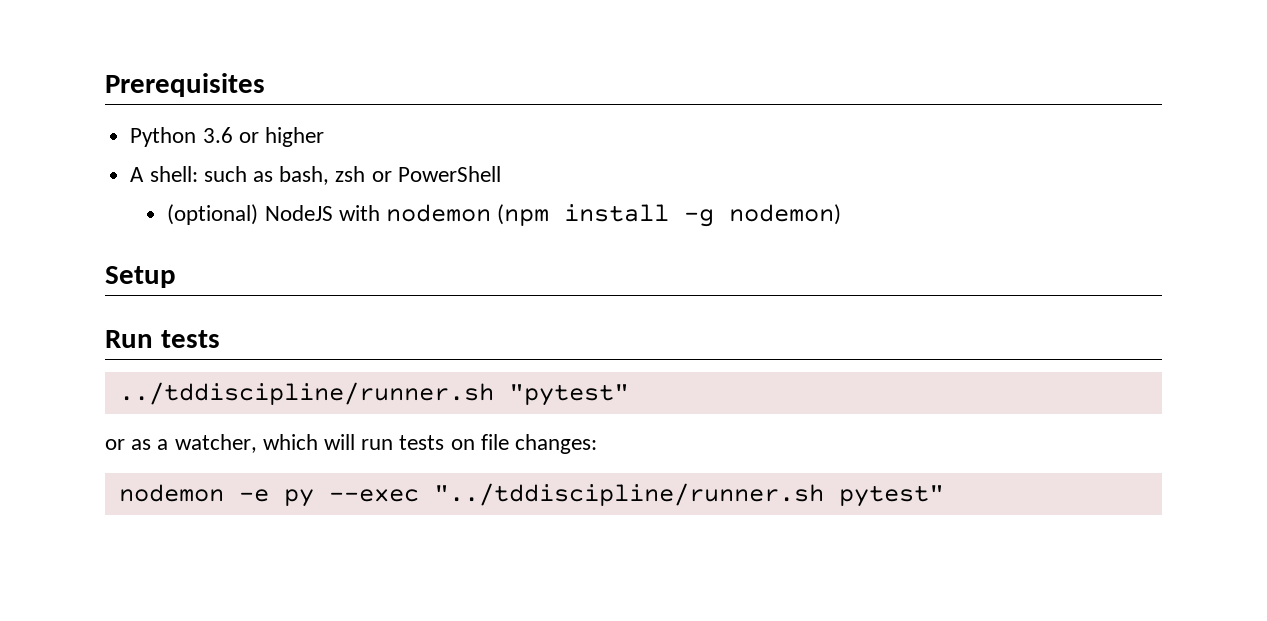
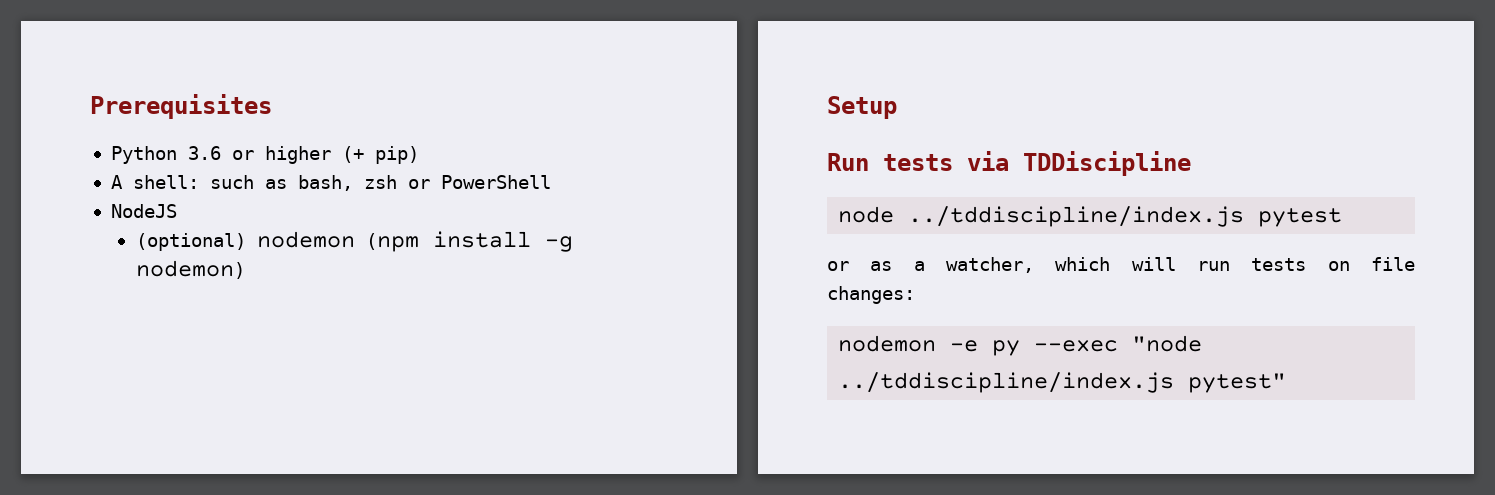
- Python 3.6 or higher
+ Python 3.6 or higher (+ pip)
+ NodeJS
- (optional) NodeJS with nodemon (npm install -g nodemon)
+ (optional) nodemon (npm install -g nodemon)
- Run tests
- ../tddiscipline/runner.sh "pytest"
+ Run tests via TDDiscipline
+ node ../tddiscipline/index.js pytest
- nodemon -e py --exec "../tddiscipline/runner.sh pytest"
+ nodemon -e py --exec "node ../tddiscipline/index.js pytest"

